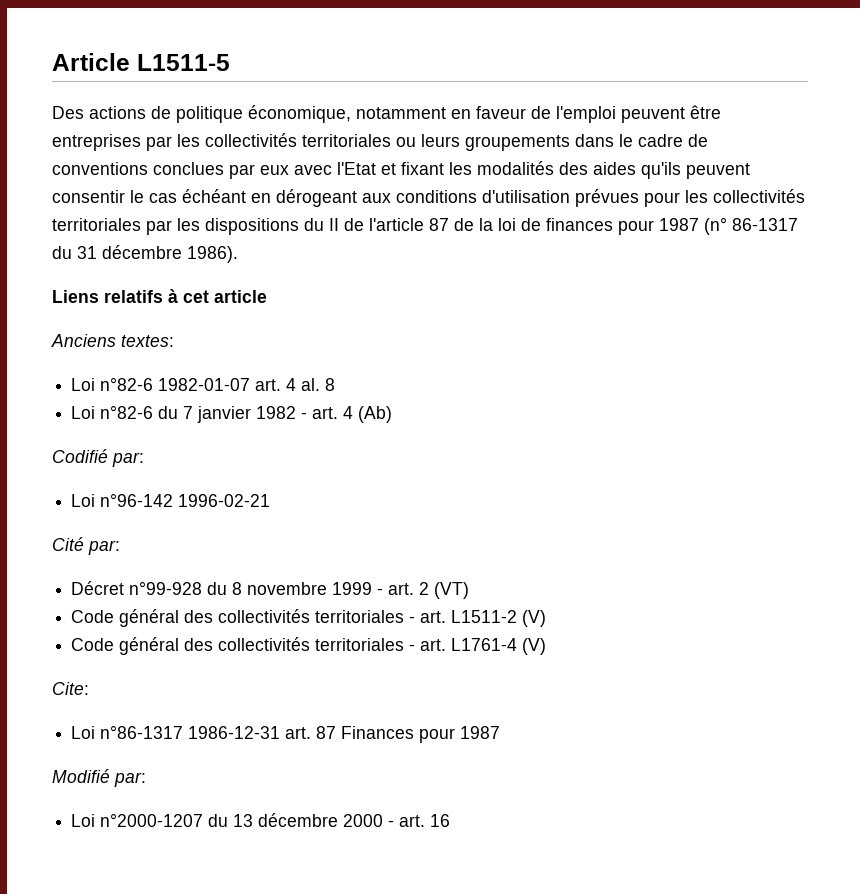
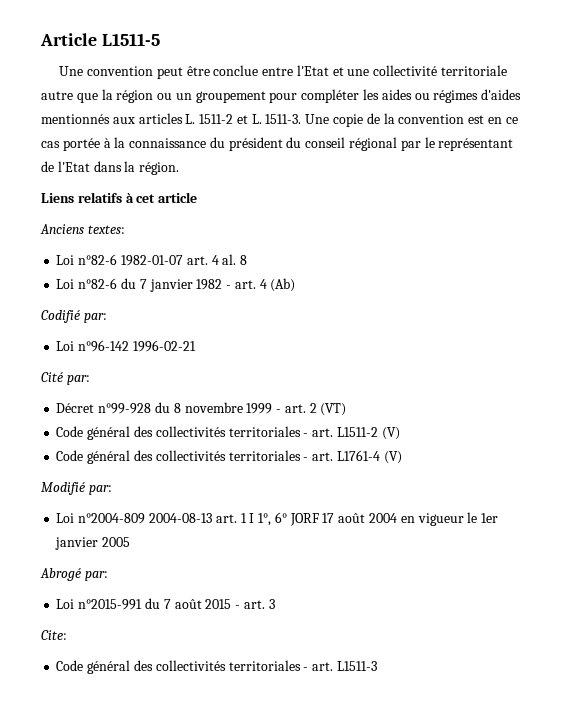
- Des actions de politique économique, notamment en faveur de l'emploi peuvent être entreprises par les collectivités territoriales ou leurs groupements dans le cadre de conventions conclues par eux avec l'Etat et fixant les modalités des aides qu'ils peuvent consentir le cas échéant en dérogeant aux conditions d'utilisation prévues pour les collectivités territoriales par les dispositions du II de l'article 87 de la loi de finances pour 1987 (n° 86-1317 du 31 décembre 1986).
+ Une convention peut être conclue entre l'Etat et une collectivité territoriale autre que la région ou un groupement pour compléter les aides ou régimes d'aides mentionnés aux articles L. 1511-2 et L. 1511-3. Une copie de la convention est en ce cas portée à la connaissance du président du conseil régional par le représentant de l'Etat dans la région.
+ Modifié par:
+ Loi n°2004-809 2004-08-13 art. 1 I 1°, 6° JORF 17 août 2004 en vigueur le 1er janvier 2005
+ Abrogé par:
+ Loi n°2015-991 du 7 août 2015 - art. 3
  Cite:
- Loi n°86-1317 1986-12-31 art. 87 Finances pour 1987
- Modifié par:
- Loi n°2000-1207 du 13 décembre 2000 - art. 16
+ Code général des collectivités territoriales - art. L1511-3

